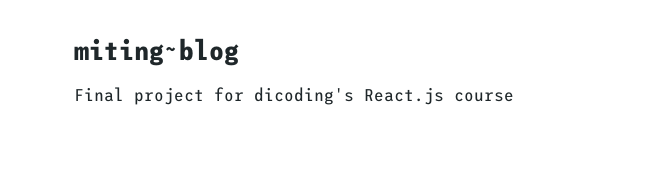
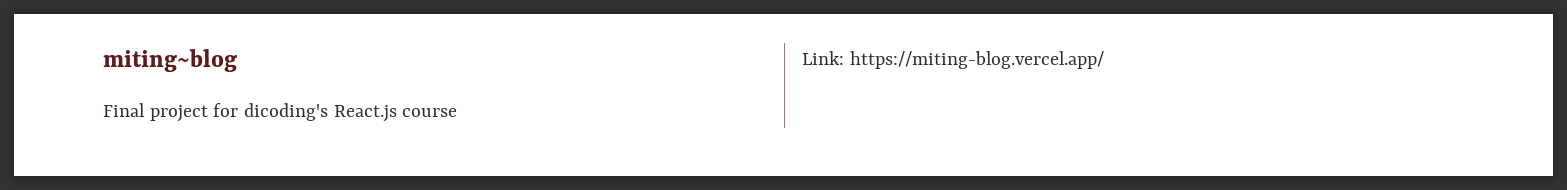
+ Link: https://miting-blog.vercel.app/

